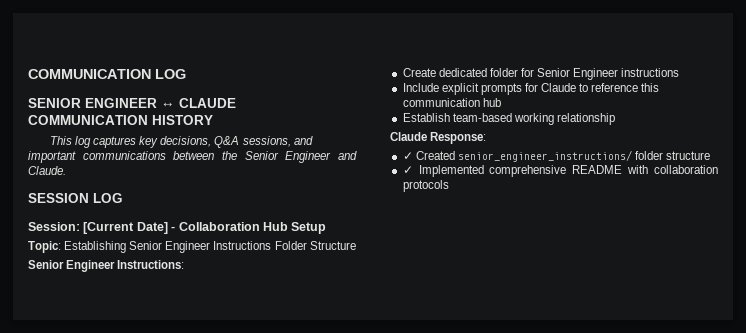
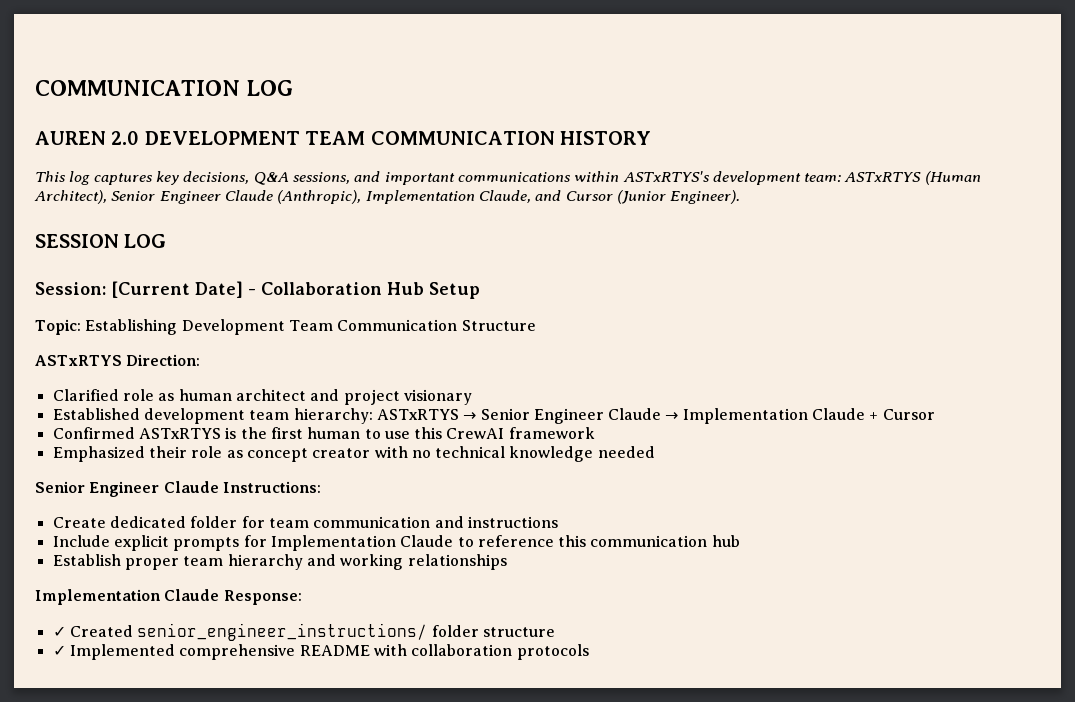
- SENIOR ENGINEER ↔ CLAUDE COMMUNICATION HISTORY
+ AUREN 2.0 DEVELOPMENT TEAM COMMUNICATION HISTORY
- This log captures key decisions, Q&A sessions, and important communications between the Senior Engineer and Claude.
+ This log captures key decisions, Q&A sessions, and important communications within ASTxRTYS's development team: ASTxRTYS (Human Architect), Senior Engineer Claude (Anthropic), Implementation Claude, and Cursor (Junior Engineer).
- Topic: Establishing Senior Engineer Instructions Folder Structure
- Senior Engineer Instructions:
+ Topic: Establishing Development Team Communication Structure
+ ASTxRTYS Direction:
+ Clarified role as human architect and project visionary
+ Established development team hierarchy: ASTxRTYS → Senior Engineer Claude → Implementation Claude + Cursor
+ Confirmed ASTxRTYS is the first human to use this CrewAI framework
+ Emphasized their role as concept creator with no technical knowledge needed
+ Senior Engineer Claude Instructions:
- Create dedicated folder for Senior Engineer instructions
+ Create dedicated folder for team communication and instructions
- Include explicit prompts for Claude to reference this communication hub
+ Include explicit prompts for Implementation Claude to reference this communication hub
- Establish team-based working relationship
- Claude Response:
+ Establish proper team hierarchy and working relationships
+ Implementation Claude Response:

